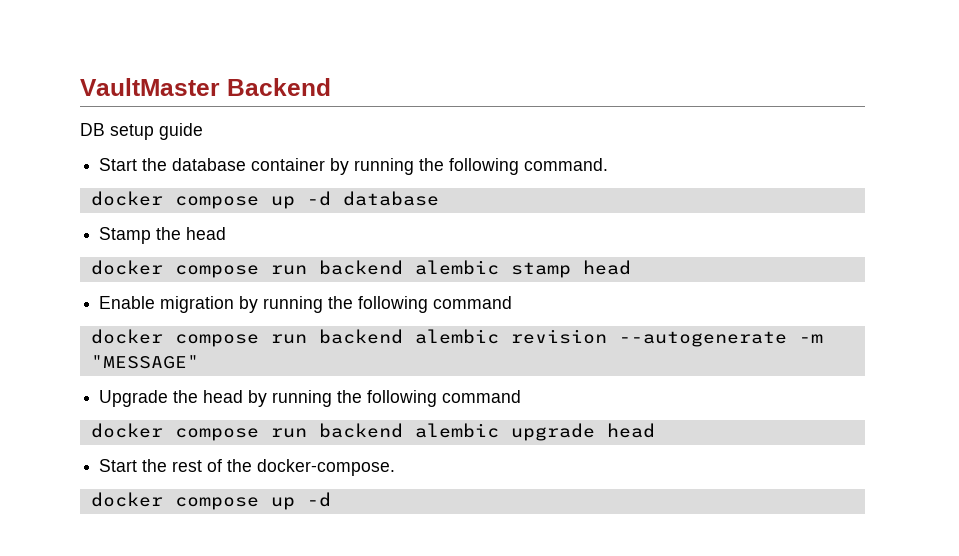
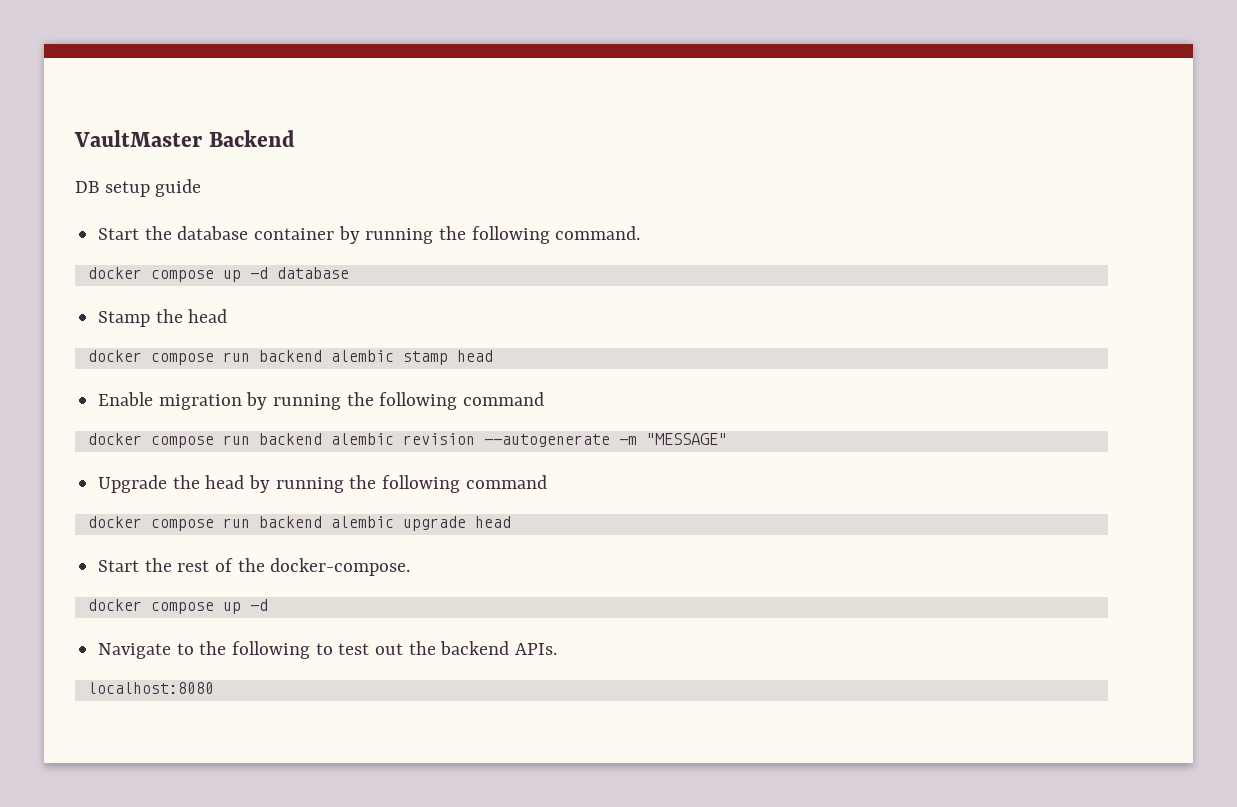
+ Navigate to the following to test out the backend APIs.
+ localhost:8080

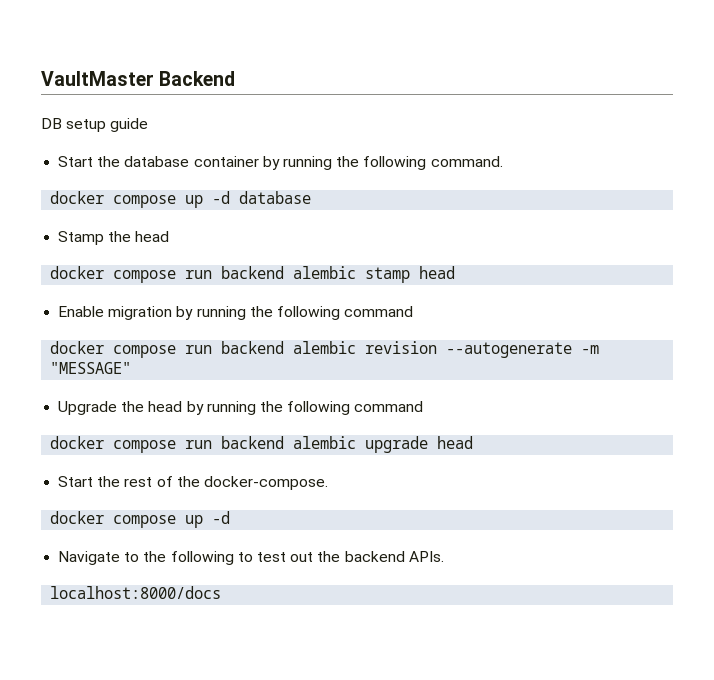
- localhost:8080
+ localhost:8000/docs

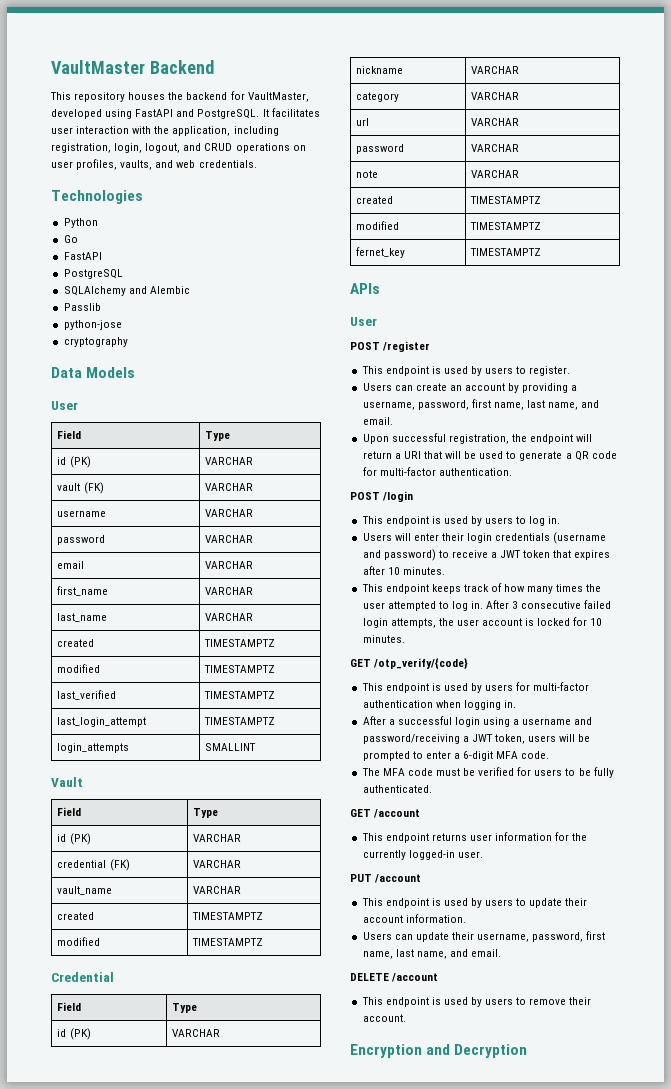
- DB setup guide
- Start the database container by running the following command.
- docker compose up -d database
- Stamp the head
- docker compose run backend alembic stamp head
- Enable migration by running the following command
- docker compose run backend alembic revision --autogenerate -m "MESSAGE"
- Upgrade the head by running the following command
- docker compose run backend alembic upgrade head
- Start the rest of the docker-compose.
- docker compose up -d
- Navigate to the following to test out the backend APIs.
- localhost:8000/docs
+ This repository houses the backend for VaultMaster, developed using FastAPI and PostgreSQL. It facilitates user interaction with the application, including registration, login, logout, and CRUD operations on user profiles, vaults, and web credentials.
+ Technologies
+ Python
+ Go
+ FastAPI
+ PostgreSQL
+ SQLAlchemy and Alembic
+ Passlib
+ python-jose
+ cryptography
+ Data Models
+ User
+ Field | Type
+ id (PK) | VARCHAR
+ vault (FK) | VARCHAR
+ username | VARCHAR
+ password | VARCHAR
+ email | VARCHAR
+ first_name | VARCHAR
+ last_name | VARCHAR
+ created | TIMESTAMPTZ
+ modified | TIMESTAMPTZ
+ last_verified | TIMESTAMPTZ
+ last_login_attempt | TIMESTAMPTZ
+ login_attempts | SMALLINT
+ Vault
+ Field | Type
+ id (PK) | VARCHAR
+ credential (FK) | VARCHAR
+ vault_name | VARCHAR
+ created | TIMESTAMPTZ
+ modified | TIMESTAMPTZ
+ Credential
+ Field | Type
+ id (PK) | VARCHAR
+ nickname | VARCHAR
+ category | VARCHAR
+ url | VARCHAR
+ password | VARCHAR
+ note | VARCHAR
+ created | TIMESTAMPTZ
+ modified | TIMESTAMPTZ
+ fernet_key | TIMESTAMPTZ
+ APIs
+ User
+ POST /register
+ This endpoint is used by users to register.
+ Users can create an account by providing a username, password, first name, last name, and email.
+ Upon successful registration, the endpoint will return a URI that will be used to generate a QR code for multi-factor authentication.
+ POST /login
+ This endpoint is used by users to log in.
+ Users will enter their login credentials (username and password) to receive a JWT token that expires after 10 minutes.
+ This endpoint keeps track of how many times the user attempted to log in. After 3 consecutive failed login attempts, the user account is locked for 10 minutes.
+ GET /otp_verify/{code}
+ This endpoint is used by users for multi-factor authentication when logging in.
+ After a successful login using a username and password/receiving a JWT token, users will be prompted to enter a 6-digit MFA code.
+ The MFA code must be verified for users to be fully authenticated.
+ GET /account
+ This endpoint returns user information for the currently logged-in user.
+ PUT /account
+ This endpoint is used by users to update their account information.
+ Users can update their username, password, first name, last name, and email.
+ DELETE /account
+ This endpoint is used by users to remove their account.
+ Encryption and Decryption

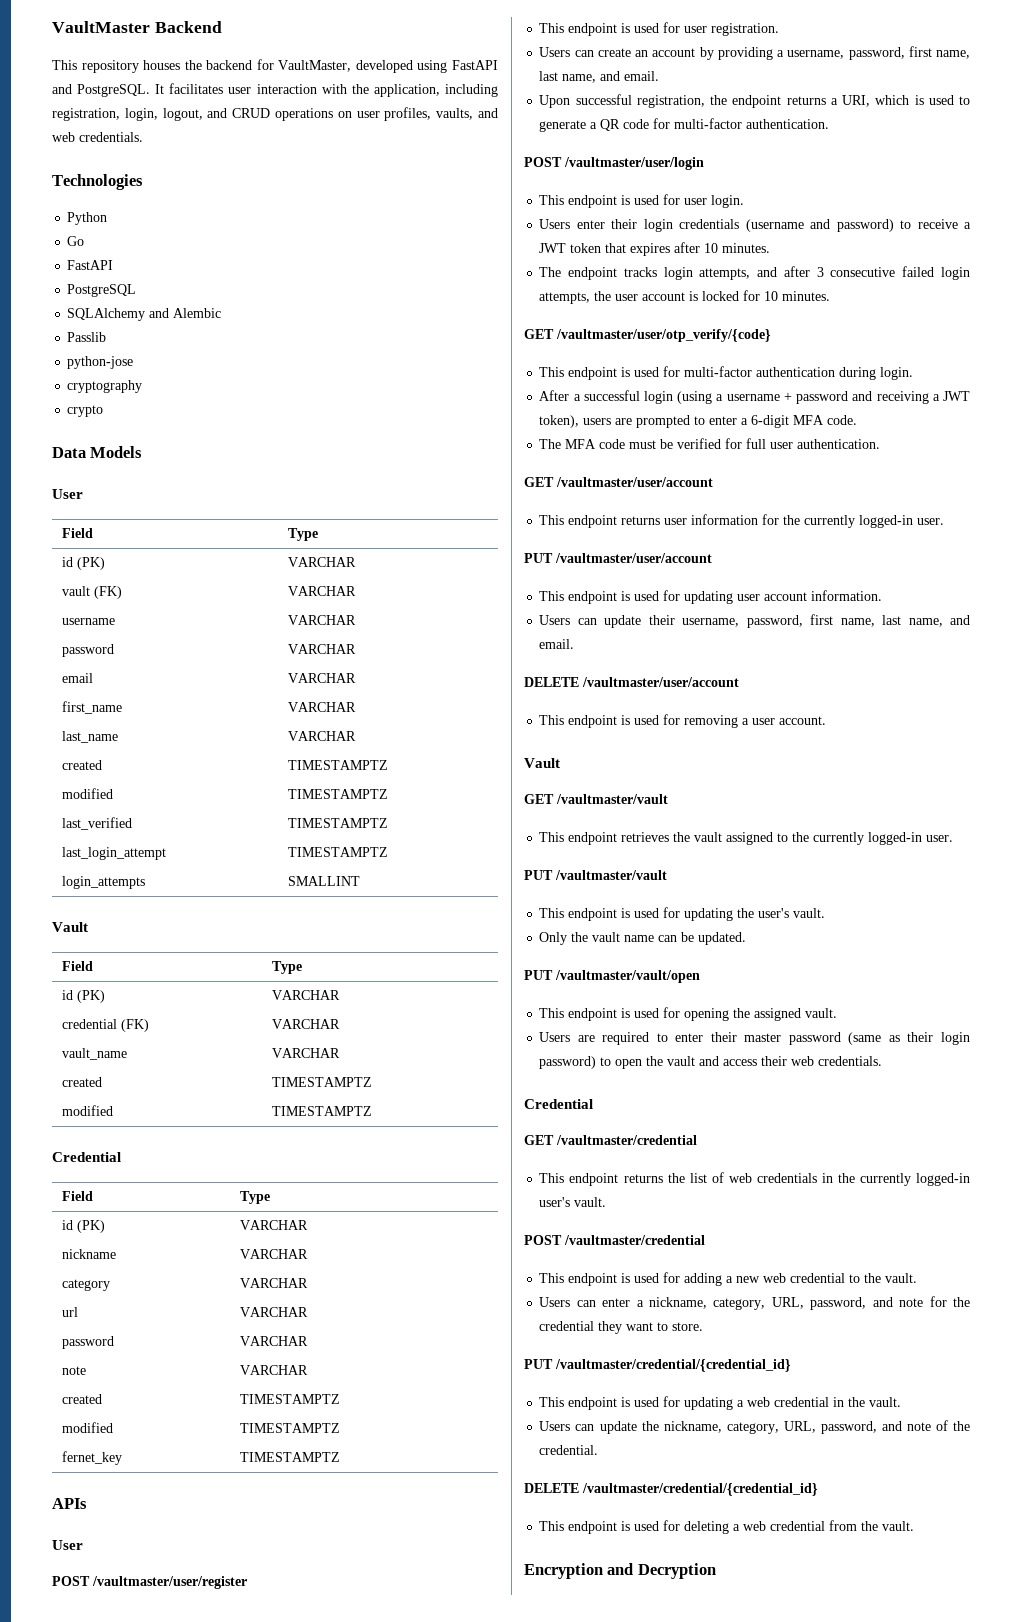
+ crypto
- POST /register
- This endpoint is used by users to register.
+ POST /vaultmaster/user/register
+ This endpoint is used for user registration.
- Upon successful registration, the endpoint will return a URI that will be used to generate a QR code for multi-factor authentication.
+ Upon successful registration, the endpoint returns a URI, which is used to generate a QR code for multi-factor authentication.
- POST /login
- This endpoint is used by users to log in.
- Users will enter their login credentials (username and password) to receive a JWT token that expires after 10 minutes.
+ POST /vaultmaster/user/login
+ This endpoint is used for user login.
+ Users enter their login credentials (username and password) to receive a JWT token that expires after 10 minutes.
- This endpoint keeps track of how many times the user attempted to log in. After 3 consecutive failed login attempts, the user account is locked for 10 minutes.
+ The endpoint tracks login attempts, and after 3 consecutive failed login attempts, the user account is locked for 10 minutes.
- GET /otp_verify/{code}
- This endpoint is used by users for multi-factor authentication when logging in.
+ GET /vaultmaster/user/otp_verify/{code}
+ This endpoint is used for multi-factor authentication during login.
- After a successful login using a username and password/receiving a JWT token, users will be prompted to enter a 6-digit MFA code.
+ After a successful login (using a username + password and receiving a JWT token), users are prompted to enter a 6-digit MFA code.
- The MFA code must be verified for users to be fully authenticated.
- GET /account
+ The MFA code must be verified for full user authentication.
+ GET /vaultmaster/user/account
- PUT /account
- This endpoint is used by users to update their account information.
+ PUT /vaultmaster/user/account
+ This endpoint is used for updating user account information.
- DELETE /account
- This endpoint is used by users to remove their account.
+ DELETE /vaultmaster/user/account
+ This endpoint is used for removing a user account.
+ Vault
+ GET /vaultmaster/vault
+ This endpoint retrieves the vault assigned to the currently logged-in user.
+ PUT /vaultmaster/vault
+ This endpoint is used for updating the user's vault.
+ Only the vault name can be updated.
+ PUT /vaultmaster/vault/open
+ This endpoint is used for opening the assigned vault.
+ Users are required to enter their master password (same as their login password) to open the vault and access their web credentials.
+ Credential
+ GET /vaultmaster/credential
+ This endpoint returns the list of web credentials in the currently logged-in user's vault.
+ POST /vaultmaster/credential
+ This endpoint is used for adding a new web credential to the vault.
+ Users can enter a nickname, category, URL, password, and note for the credential they want to store.
+ PUT /vaultmaster/credential/{credential_id}
+ This endpoint is used for updating a web credential in the vault.
+ Users can update the nickname, category, URL, password, and note of the credential.
+ DELETE /vaultmaster/credential/{credential_id}
+ This endpoint is used for deleting a web credential from the vault.

